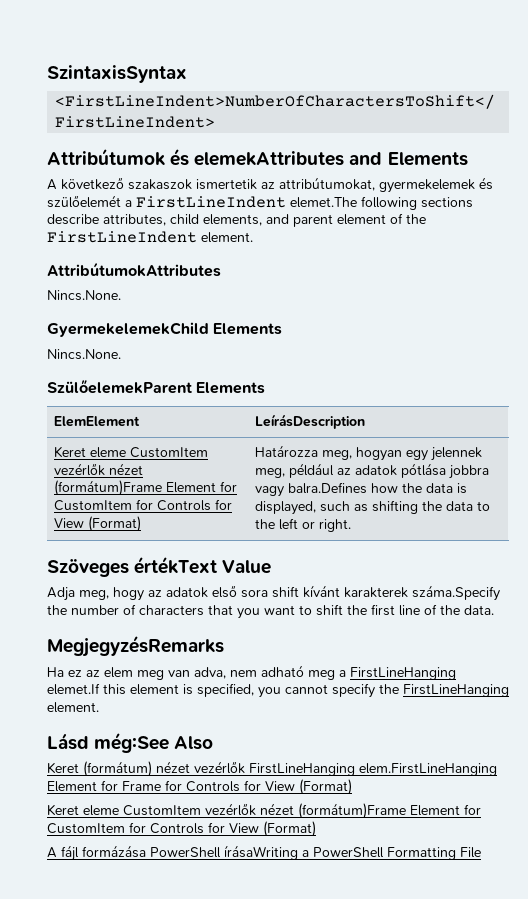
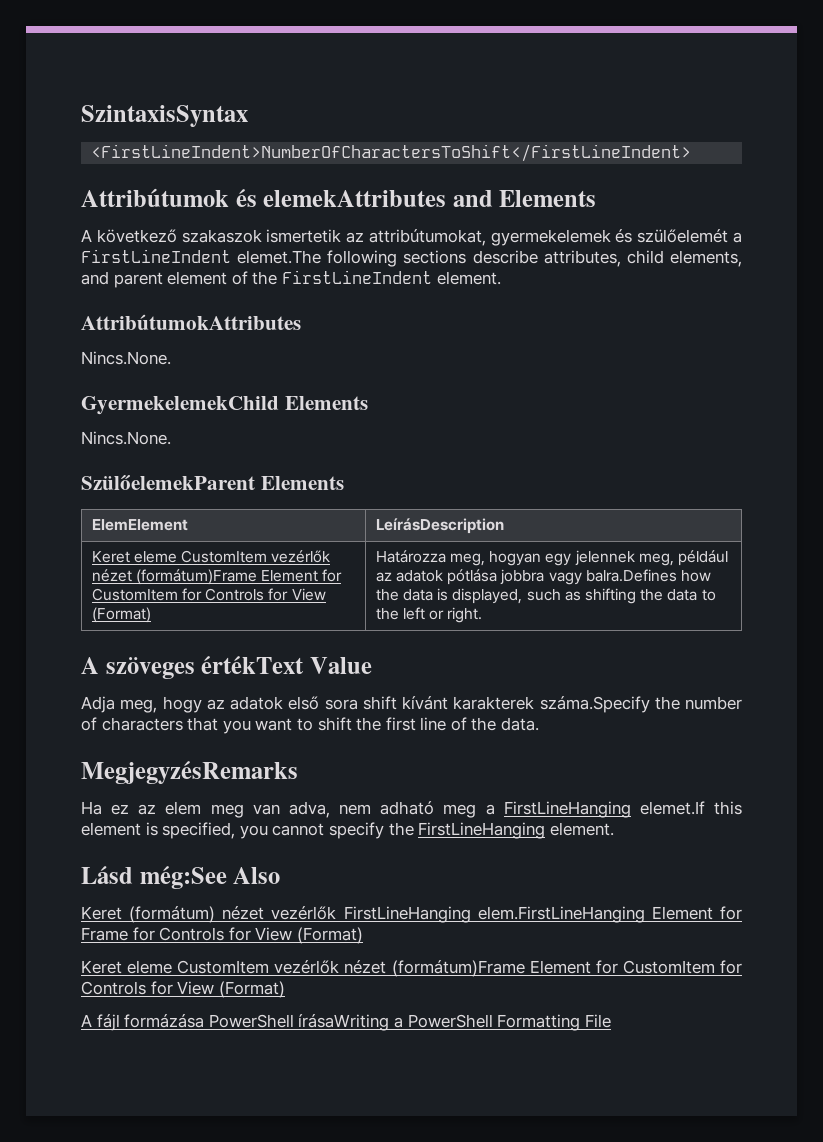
- Szöveges értékText Value
+ A szöveges értékText Value

